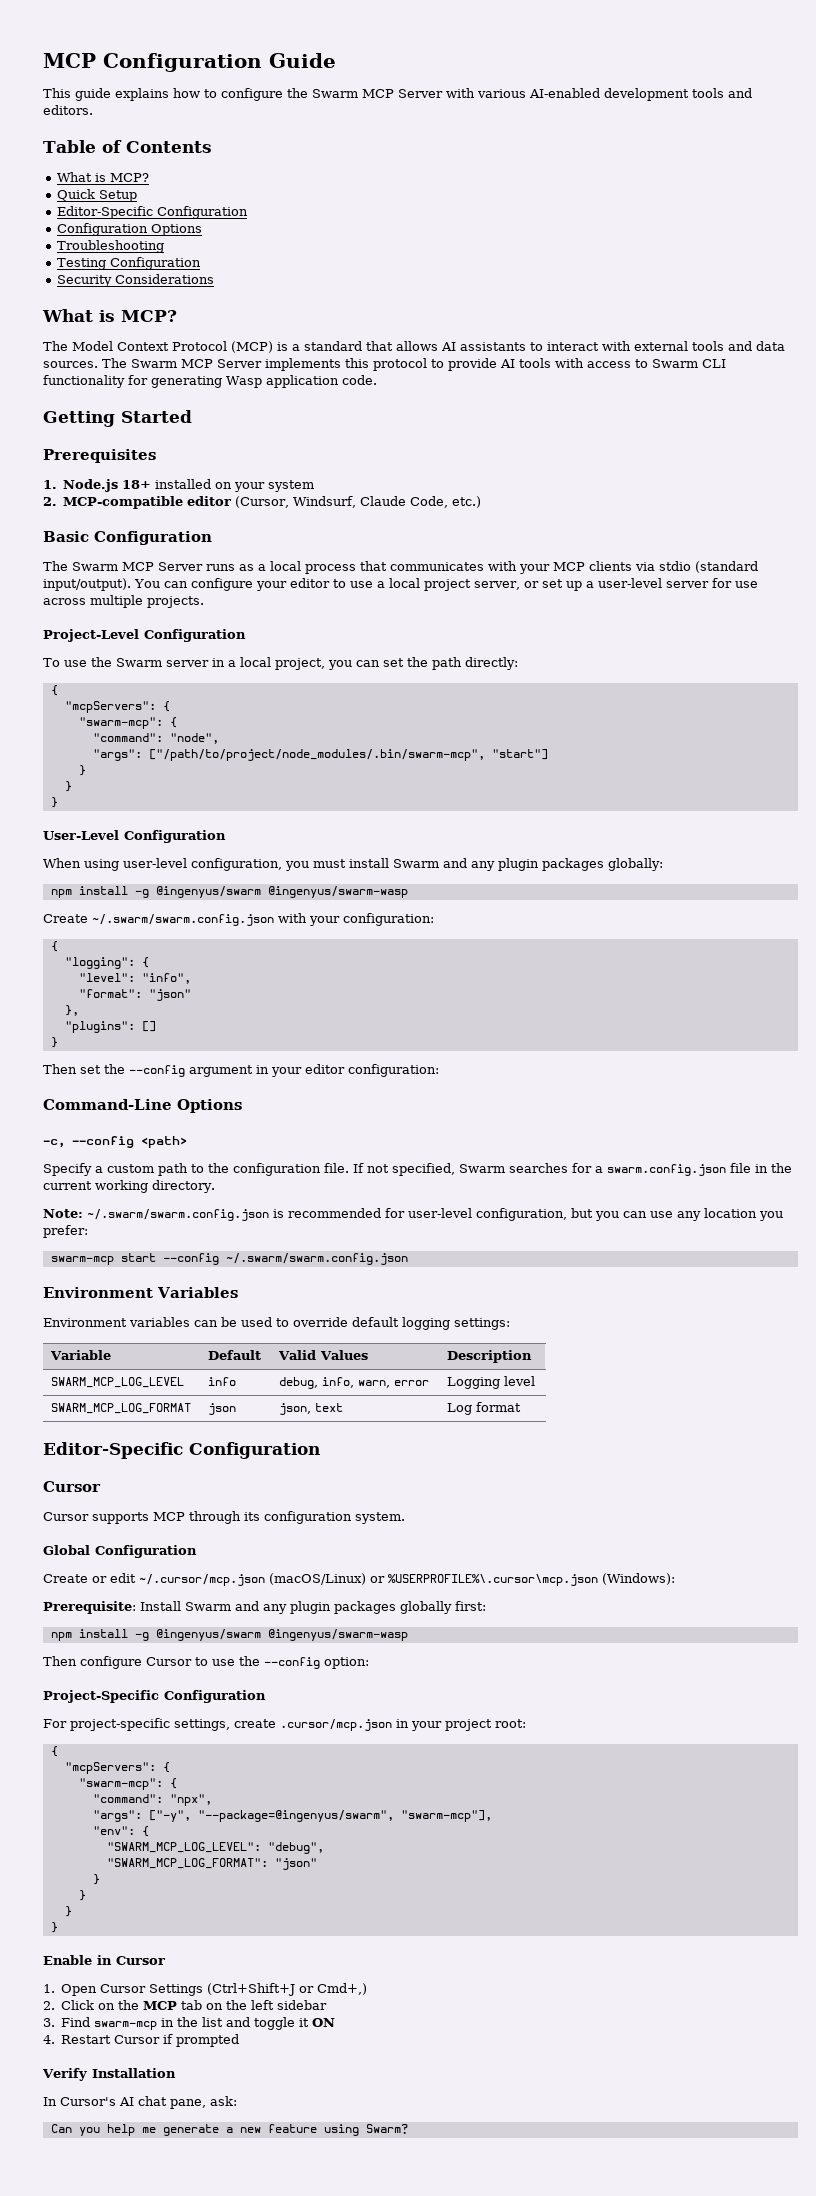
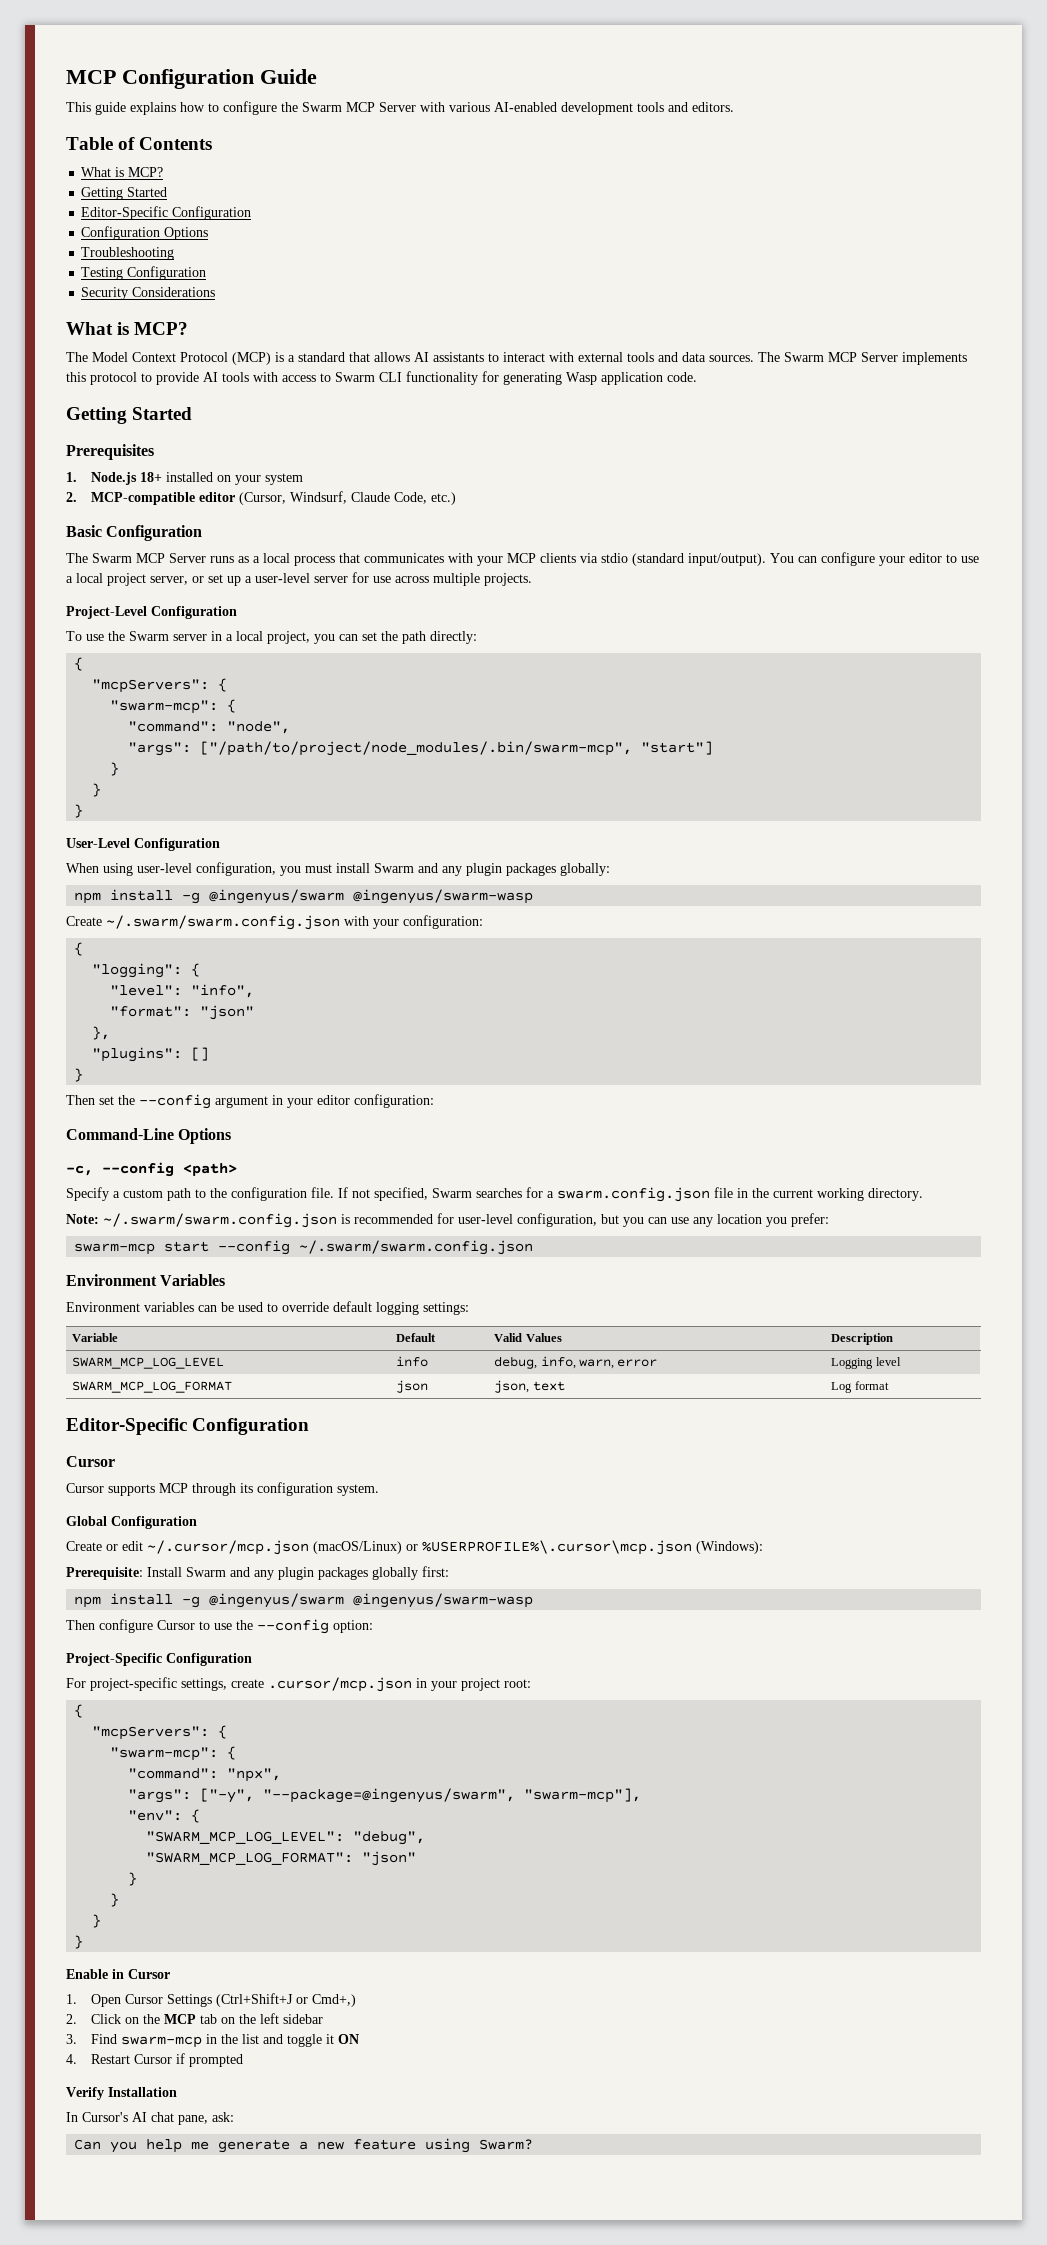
  Table of Contents
  What is MCP?
- Quick Setup
+ Getting Started

